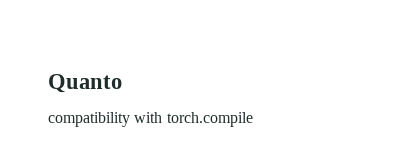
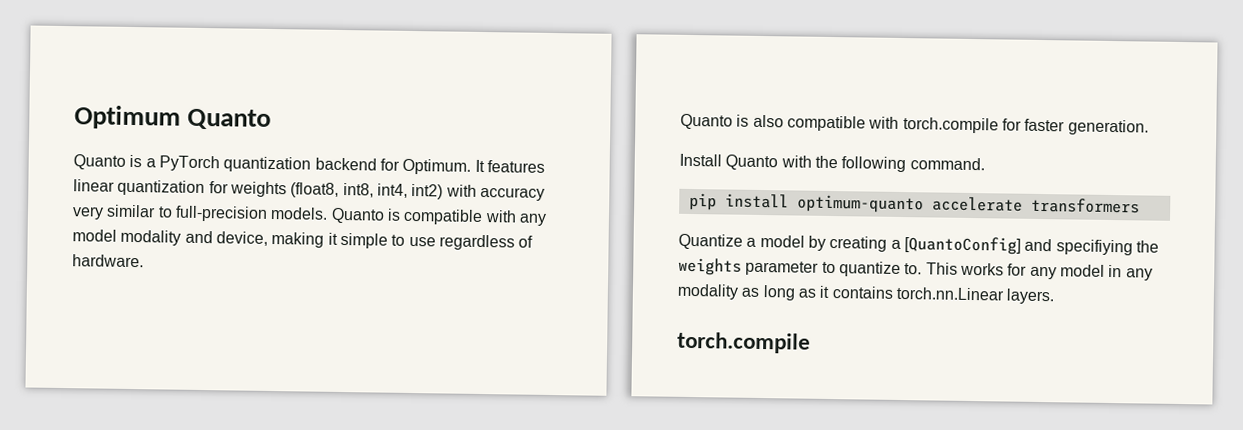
- Quanto
+ Optimum Quanto
- compatibility with torch.compile
+ Quanto is a PyTorch quantization backend for Optimum. It features linear quantization for weights (float8, int8, int4, int2) with accuracy very similar to full-precision models. Quanto is compatible with any model modality and device, making it simple to use regardless of hardware.
+ Quanto is also compatible with torch.compile for faster generation.
+ Install Quanto with the following command.
+ pip install optimum-quanto accelerate transformers
+ Quantize a model by creating a [QuantoConfig] and specifiying the weights parameter to quantize to. This works for any model in any modality as long as it contains torch.nn.Linear layers.
+ torch.compile

